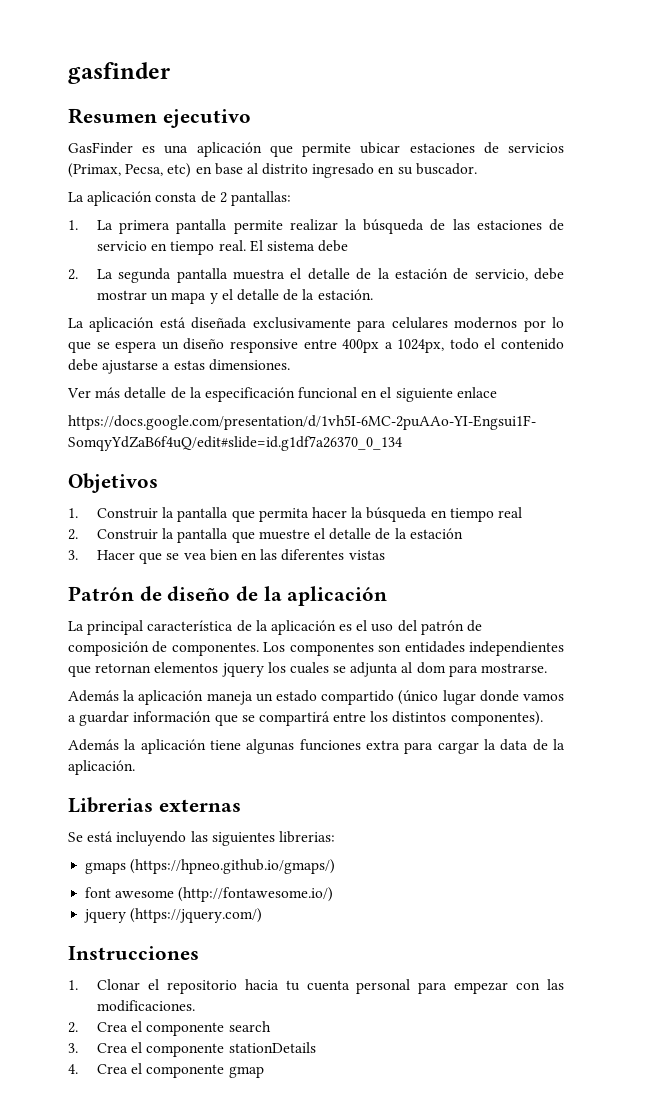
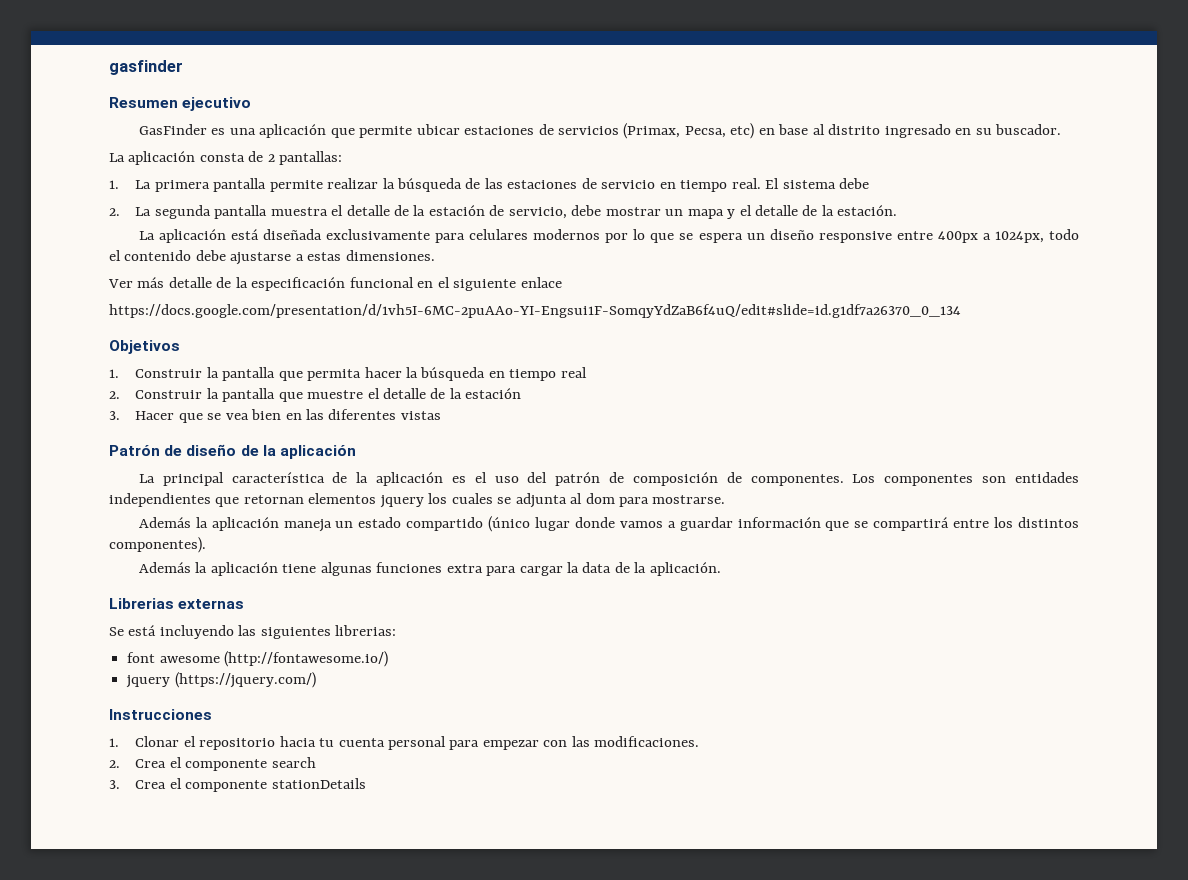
- gmaps (https://hpneo.github.io/gmaps/)
- 4. Crea el componente gmap

